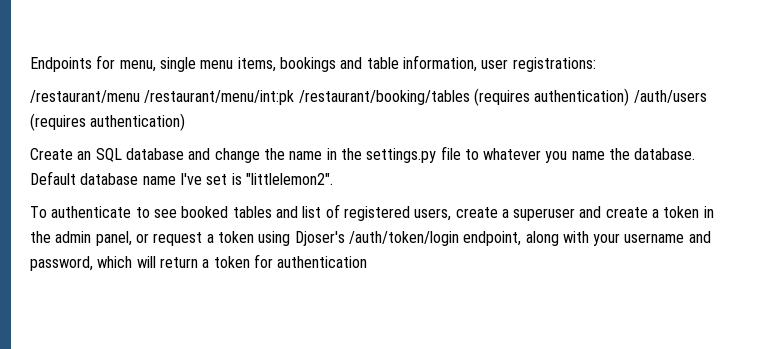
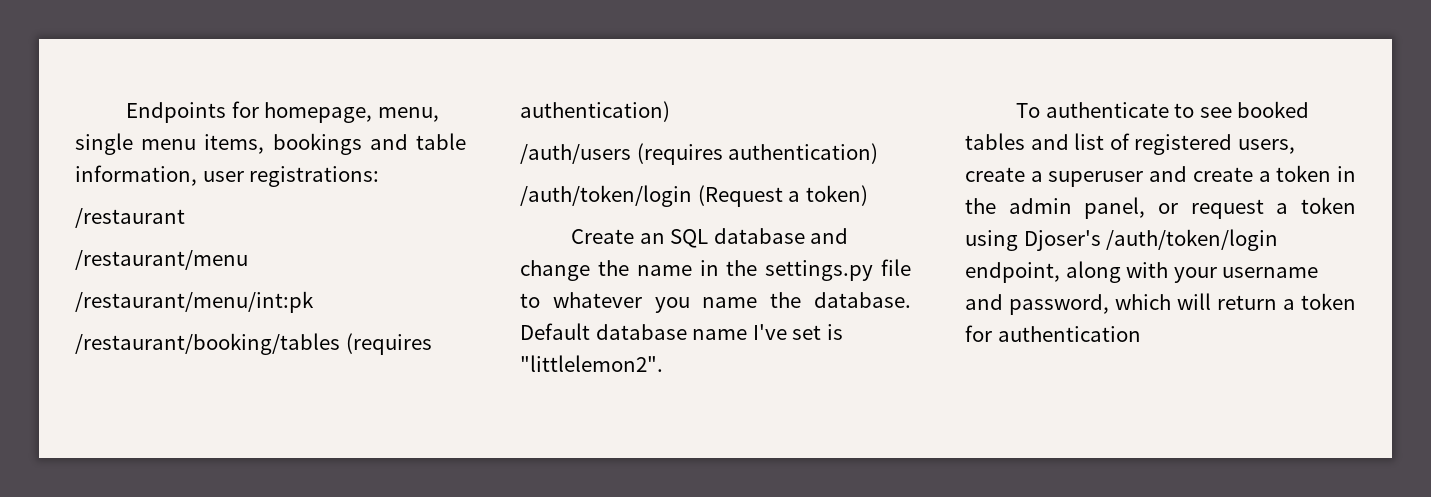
- Endpoints for menu, single menu items, bookings and table information, user registrations:
+ Endpoints for homepage, menu, single menu items, bookings and table information, user registrations:
+ /restaurant
- /restaurant/menu /restaurant/menu/int:pk /restaurant/booking/tables (requires authentication) /auth/users (requires authentication)
+ /restaurant/menu
+ /restaurant/menu/int:pk
+ /restaurant/booking/tables (requires authentication)
+ /auth/users (requires authentication)
+ /auth/token/login (Request a token)

